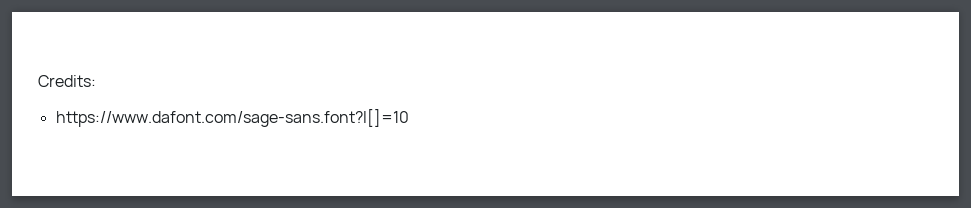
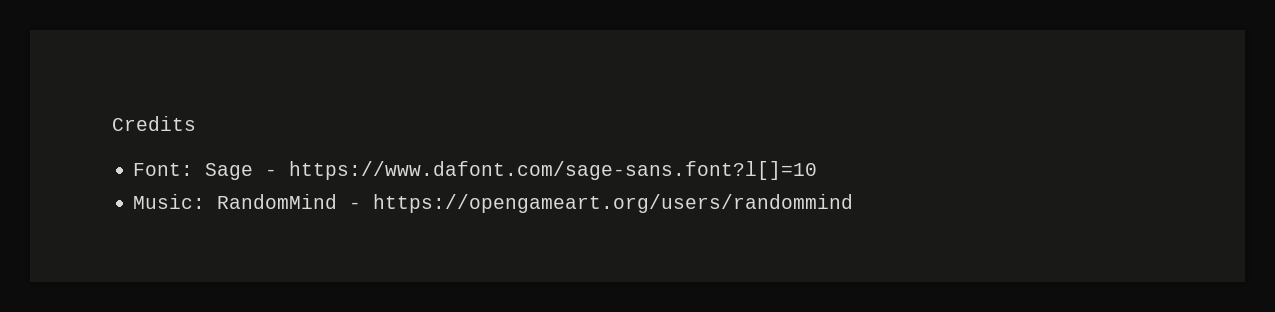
- Credits:
- https://www.dafont.com/sage-sans.font?l[]=10
+ Credits
+ Font: Sage - https://www.dafont.com/sage-sans.font?l[]=10
+ Music: RandomMind - https://opengameart.org/users/randommind

